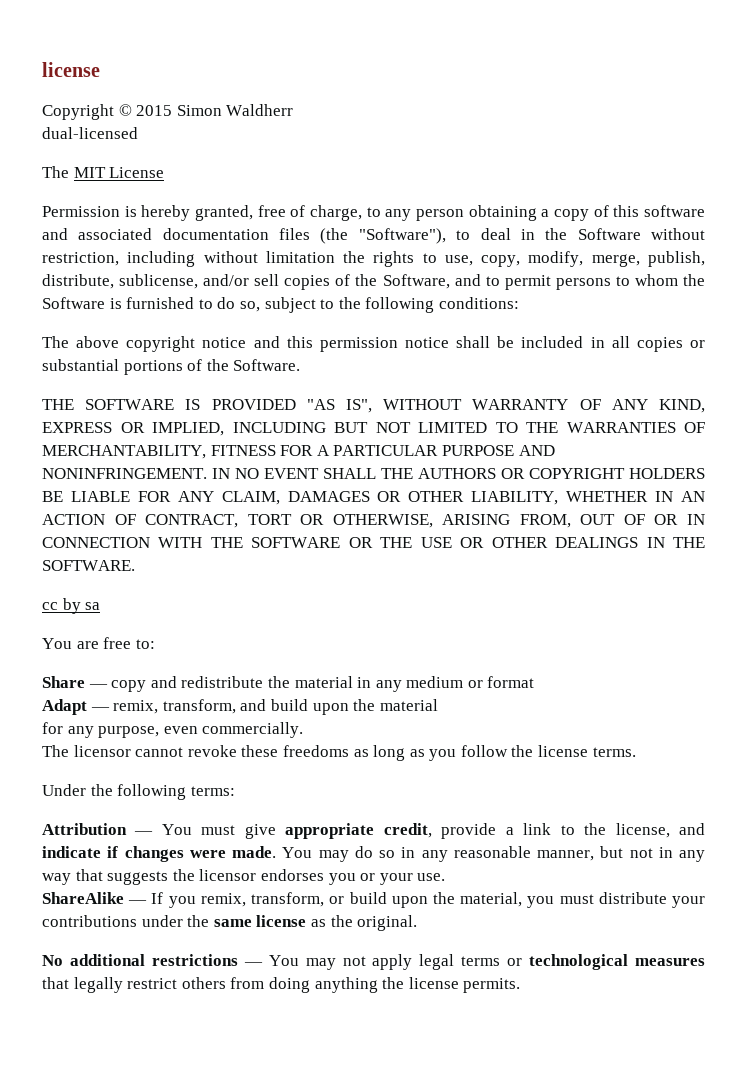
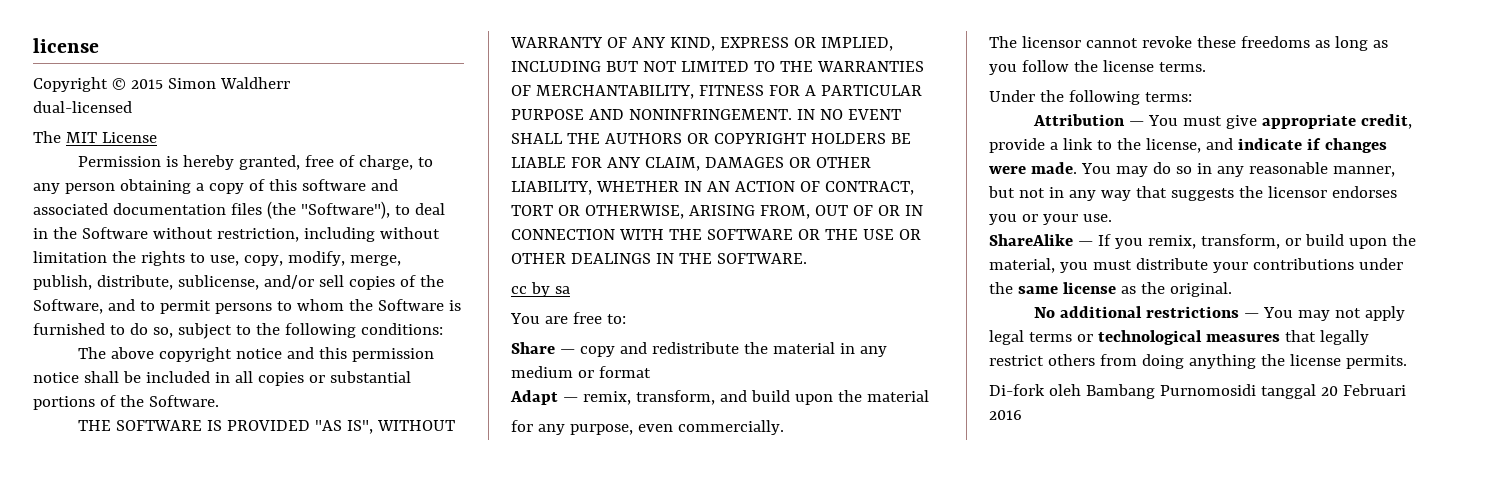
+ Di-fork oleh Bambang Purnomosidi tanggal 20 Februari 2016

